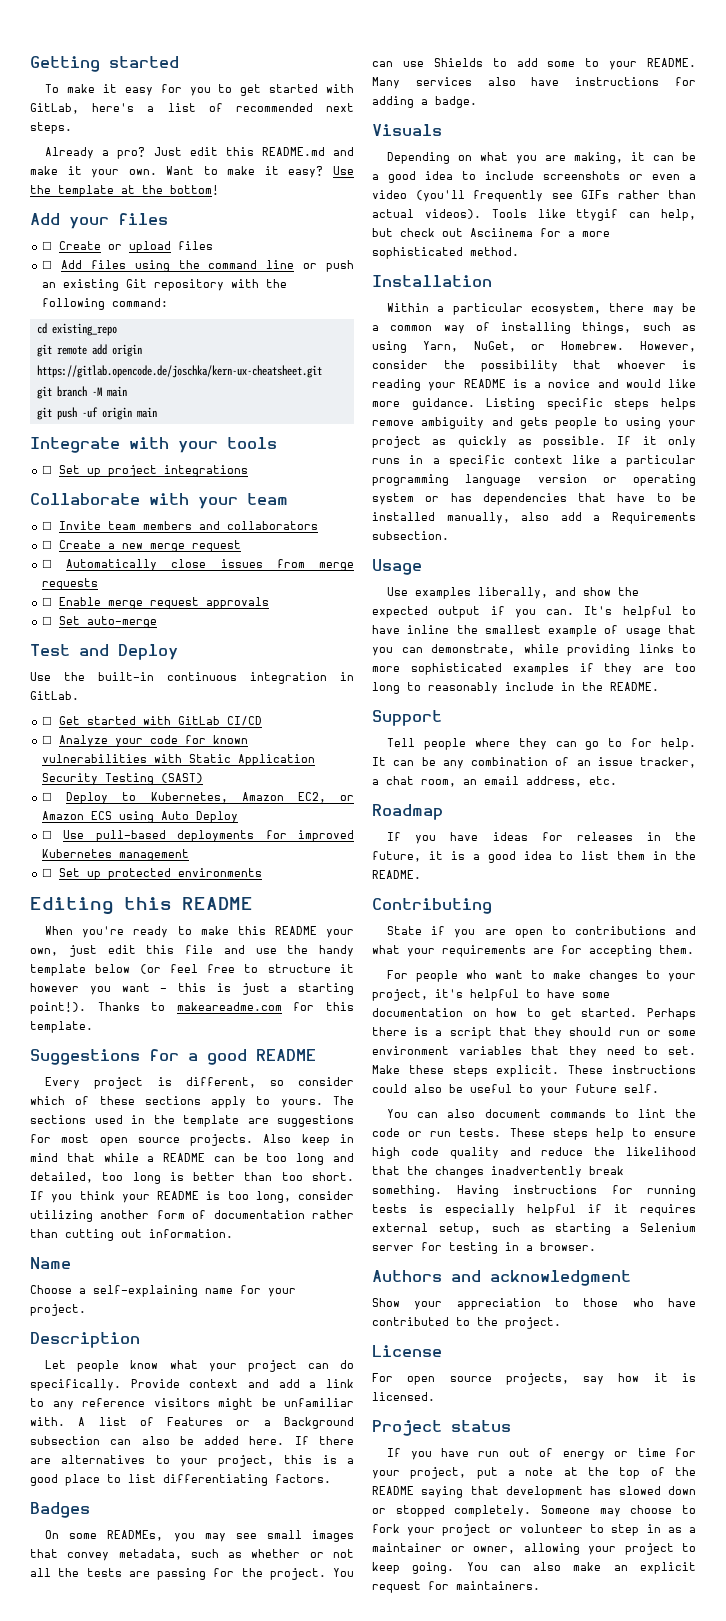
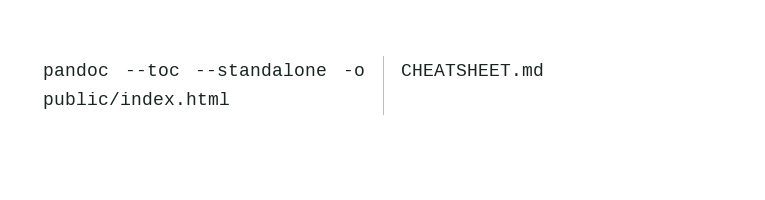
- Getting started
- To make it easy for you to get started with GitLab, here's a list of recommended next steps.
- Already a pro? Just edit this README.md and make it your own. Want to make it easy? Use the template at the bottom!
- Add your files
- ☐ Create or upload files
- ☐ Add files using the command line or push an existing Git repository with the following command:
- cd existing_repo
- git remote add origin https://gitlab.opencode.de/joschka/kern-ux-cheatsheet.git
- git branch -M main
- git push -uf origin main
- Integrate with your tools
- ☐ Set up project integrations
- Collaborate with your team
- ☐ Invite team members and collaborators
- ☐ Create a new merge request
- ☐ Automatically close issues from merge requests
- ☐ Enable merge request approvals
- ☐ Set auto-merge
- Test and Deploy
- Use the built-in continuous integration in GitLab.
- ☐ Get started with GitLab CI/CD
- ☐ Analyze your code for known vulnerabilities with Static Application Security Testing (SAST)
- ☐ Deploy to Kubernetes, Amazon EC2, or Amazon ECS using Auto Deploy
- ☐ Use pull-based deployments for improved Kubernetes management
- ☐ Set up protected environments
- Editing this README
- When you're ready to make this README your own, just edit this file and use the handy template below (or feel free to structure it however you want - this is just a starting point!). Thanks to makeareadme.com for this template.
- Suggestions for a good README
- Every project is different, so consider which of these sections apply to yours. The sections used in the template are suggestions for most open source projects. Also keep in mind that while a README can be too long and detailed, too long is better than too short. If you think your README is too long, consider utilizing another form of documentation rather than cutting out information.
- Name
- Choose a self-explaining name for your project.
- Description
- Let people know what your project can do specifically. Provide context and add a link to any reference visitors might be unfamiliar with. A list of Features or a Background subsection can also be added here. If there are alternatives to your project, this is a good place to list differentiating factors.
- Badges
- On some READMEs, you may see small images that convey metadata, such as whether or not all the tests are passing for the project. You can use Shields to add some to your README. Many services also have instructions for adding a badge.
- Visuals
- Depending on what you are making, it can be a good idea to include screenshots or even a video (you'll frequently see GIFs rather than actual videos). Tools like ttygif can help, but check out Asciinema for a more sophisticated method.
- Installation
- Within a particular ecosystem, there may be a common way of installing things, such as using Yarn, NuGet, or Homebrew. However, consider the possibility that whoever is reading your README is a novice and would like more guidance. Listing specific steps helps remove ambiguity and gets people to using your project as quickly as possible. If it only runs in a specific context like a particular programming language version or operating system or has dependencies that have to be installed manually, also add a Requirements subsection.
- Usage
- Use examples liberally, and show the expected output if you can. It's helpful to have inline the smallest example of usage that you can demonstrate, while providing links to more sophisticated examples if they are too long to reasonably include in the README.
- Support
- Tell people where they can go to for help. It can be any combination of an issue tracker, a chat room, an email address, etc.
- Roadmap
- If you have ideas for releases in the future, it is a good idea to list them in the README.
- Contributing
- State if you are open to contributions and what your requirements are for accepting them.
- For people who want to make changes to your project, it's helpful to have some documentation on how to get started. Perhaps there is a script that they should run or some environment variables that they need to set. Make these steps explicit. These instructions could also be useful to your future self.
- You can also document commands to lint the code or run tests. These steps help to ensure high code quality and reduce the likelihood that the changes inadvertently break something. Having instructions for running tests is especially helpful if it requires external setup, such as starting a Selenium server for testing in a browser.
- Authors and acknowledgment
- Show your appreciation to those who have contributed to the project.
- License
- For open source projects, say how it is licensed.
- Project status
- If you have run out of energy or time for your project, put a note at the top of the README saying that development has slowed down or stopped completely. Someone may choose to fork your project or volunteer to step in as a maintainer or owner, allowing your project to keep going. You can also make an explicit request for maintainers.
+ pandoc --toc --standalone -o public/index.html CHEATSHEET.md

